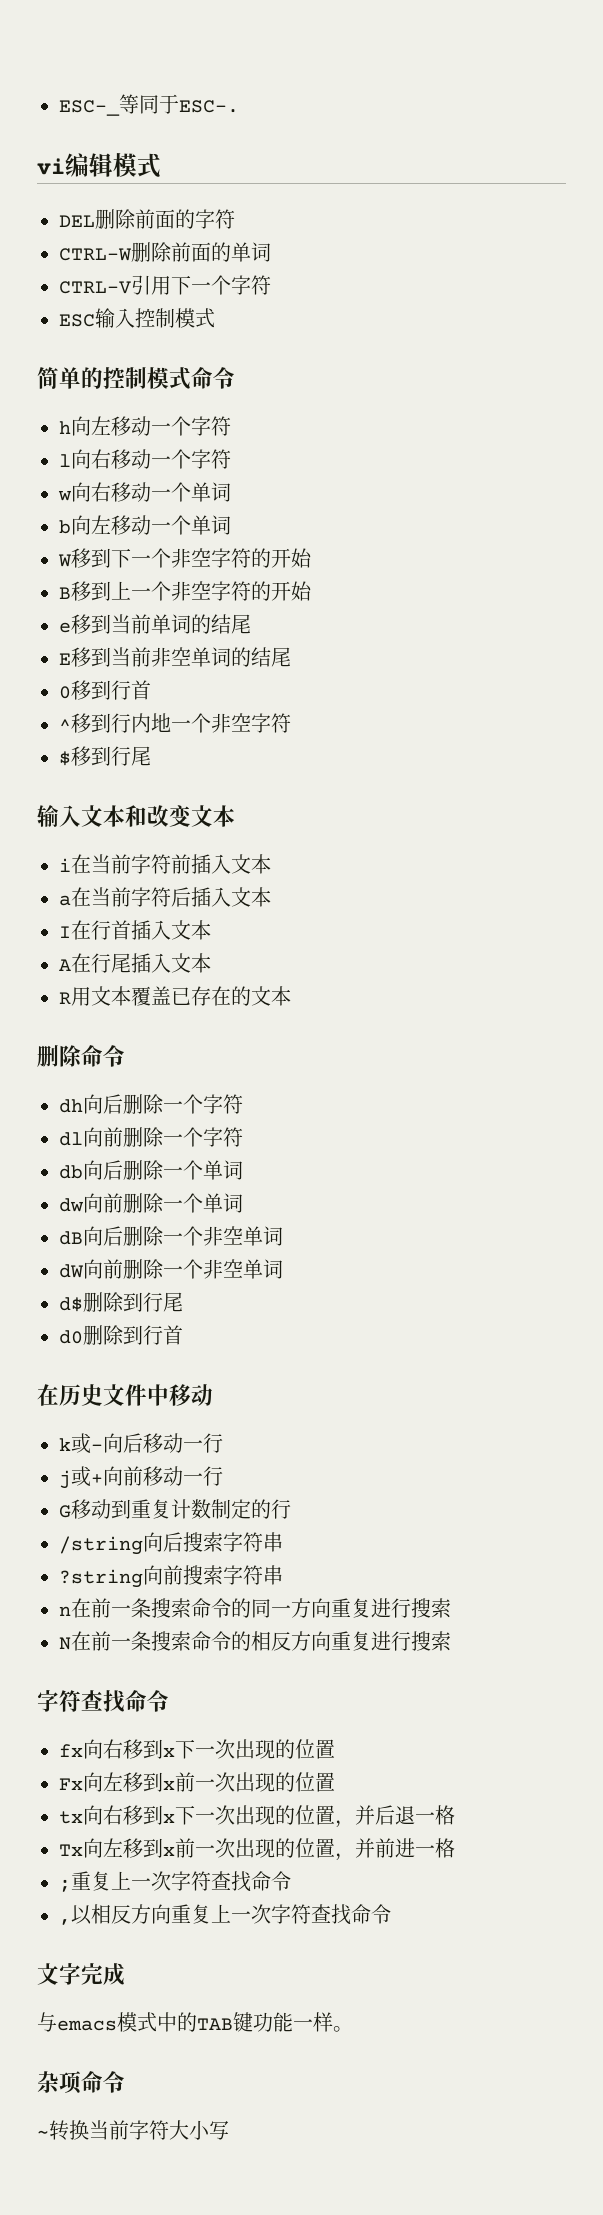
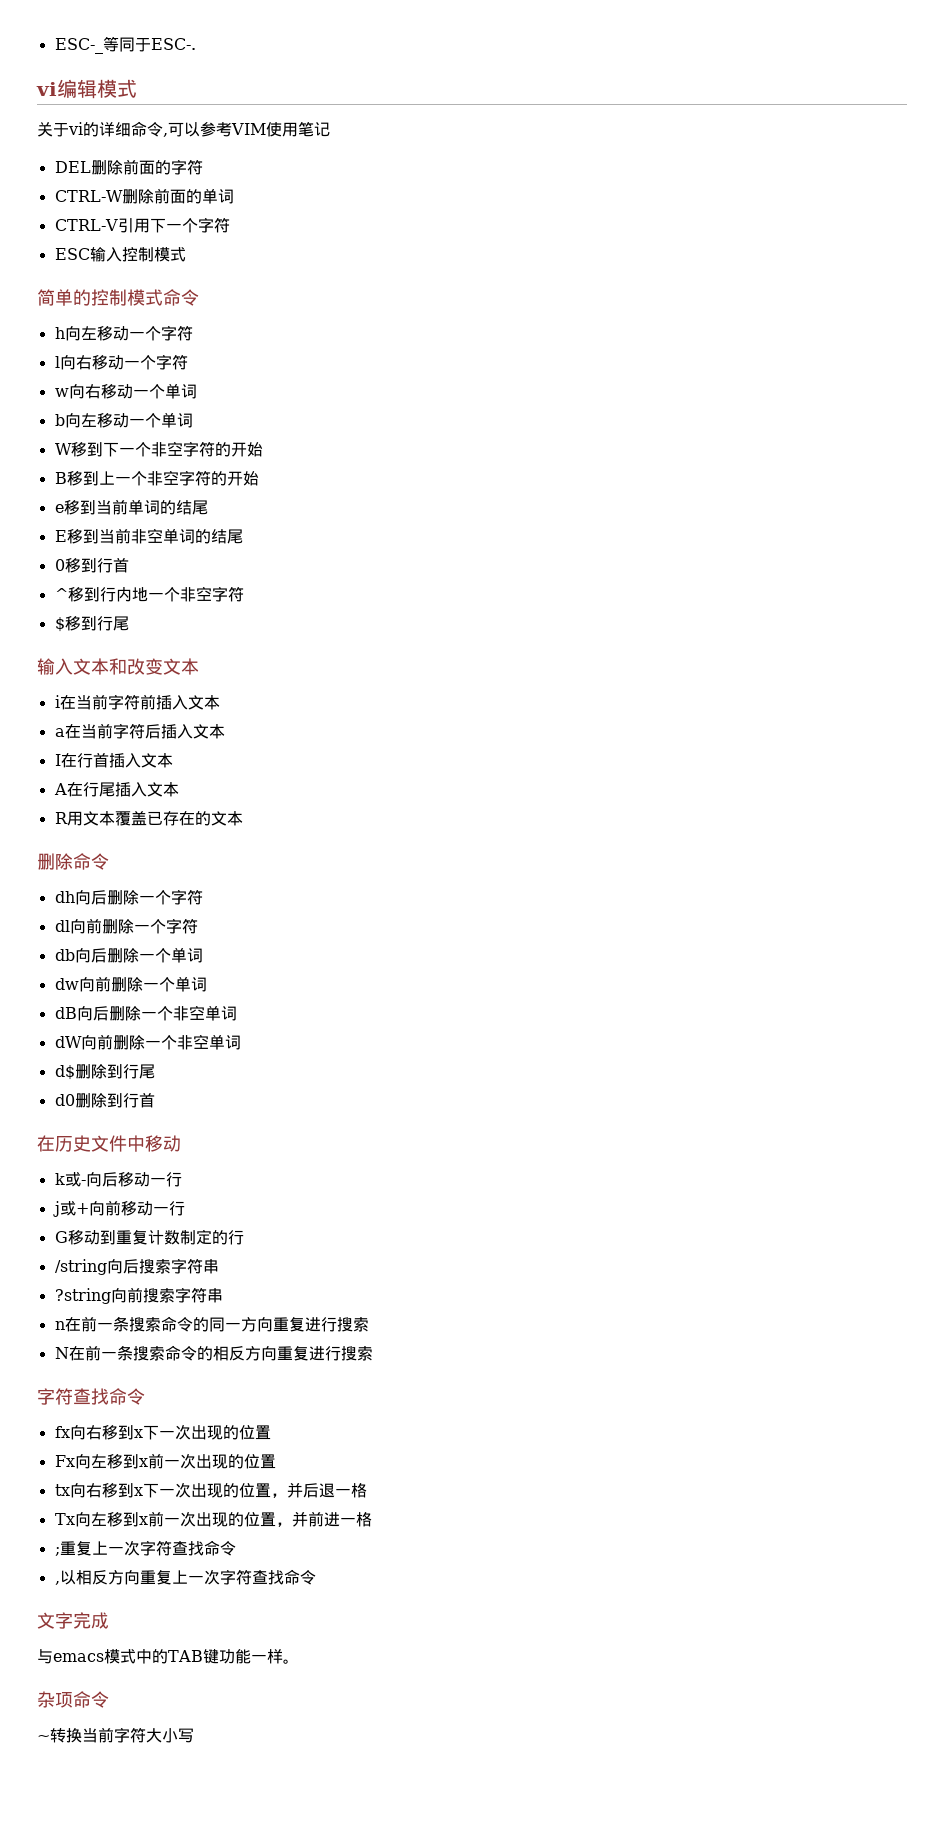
+ 关于vi的详细命令,可以参考VIM使用笔记

